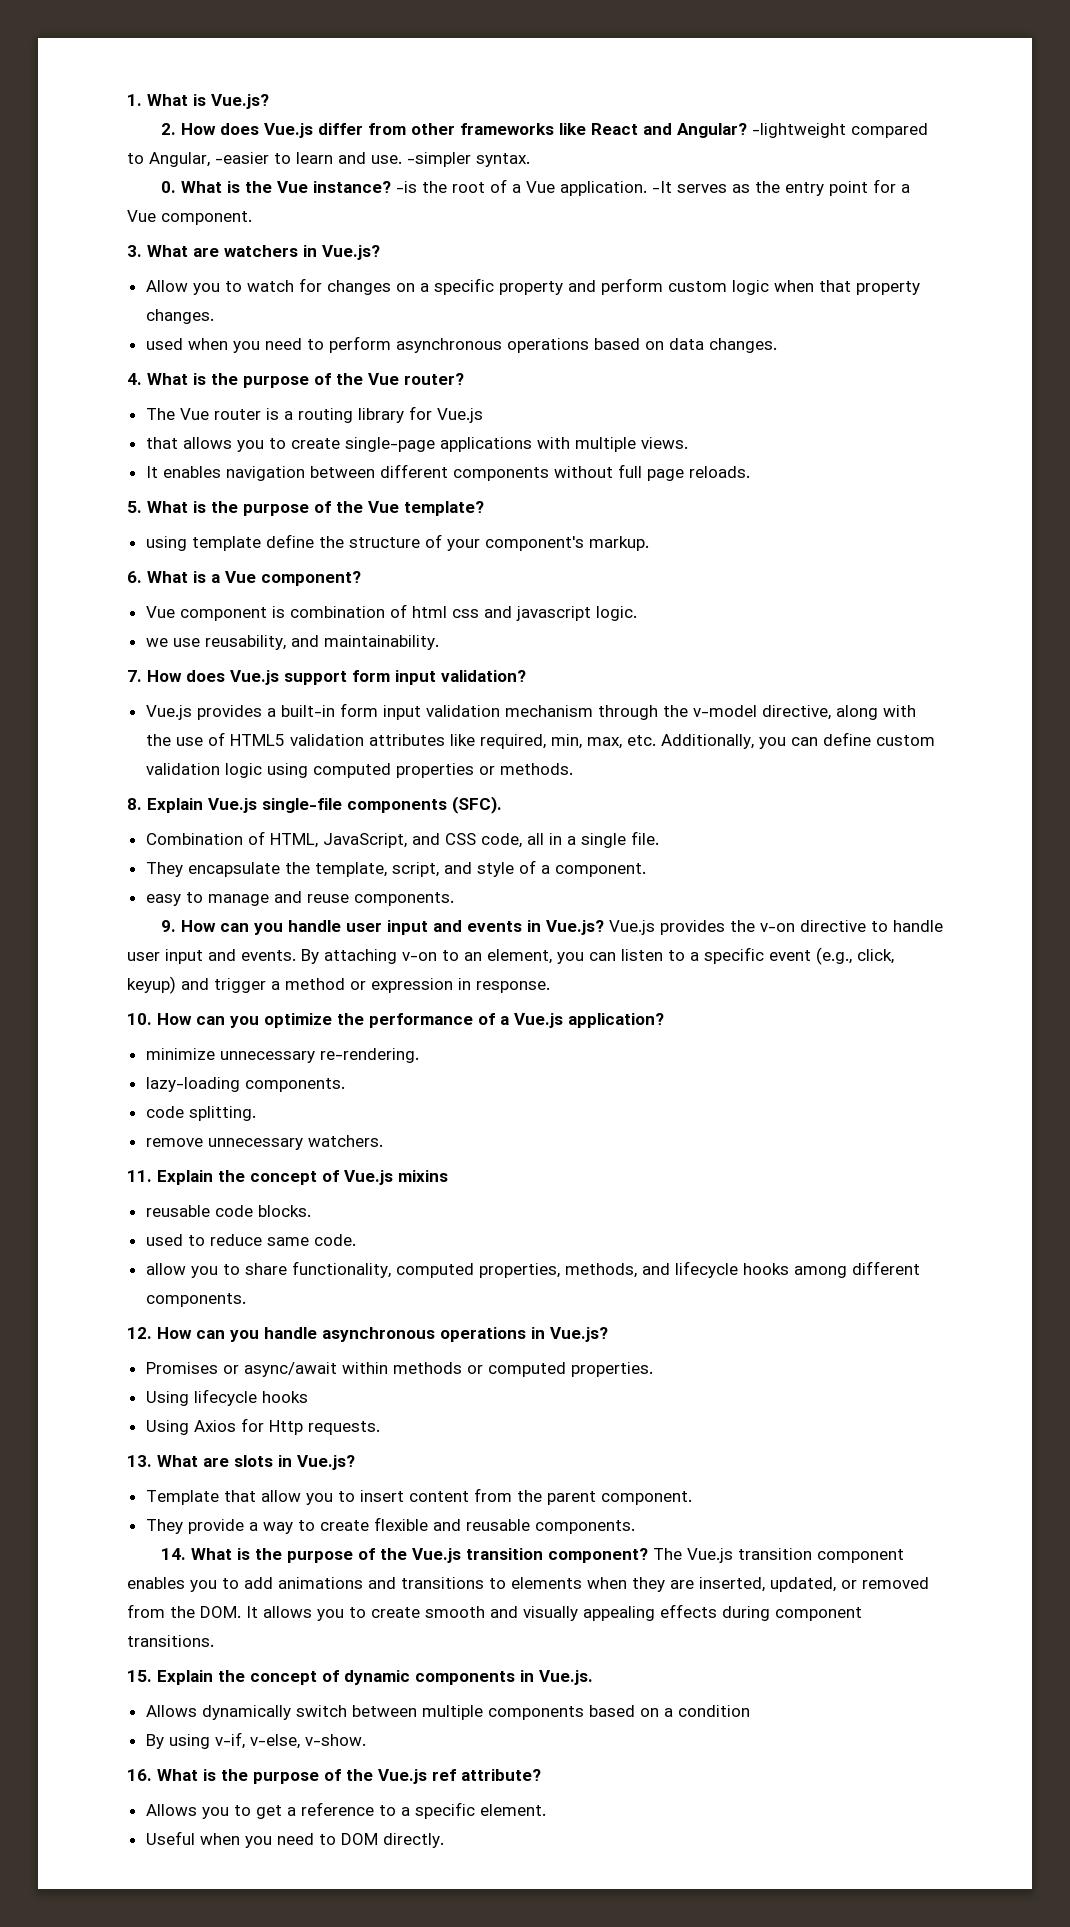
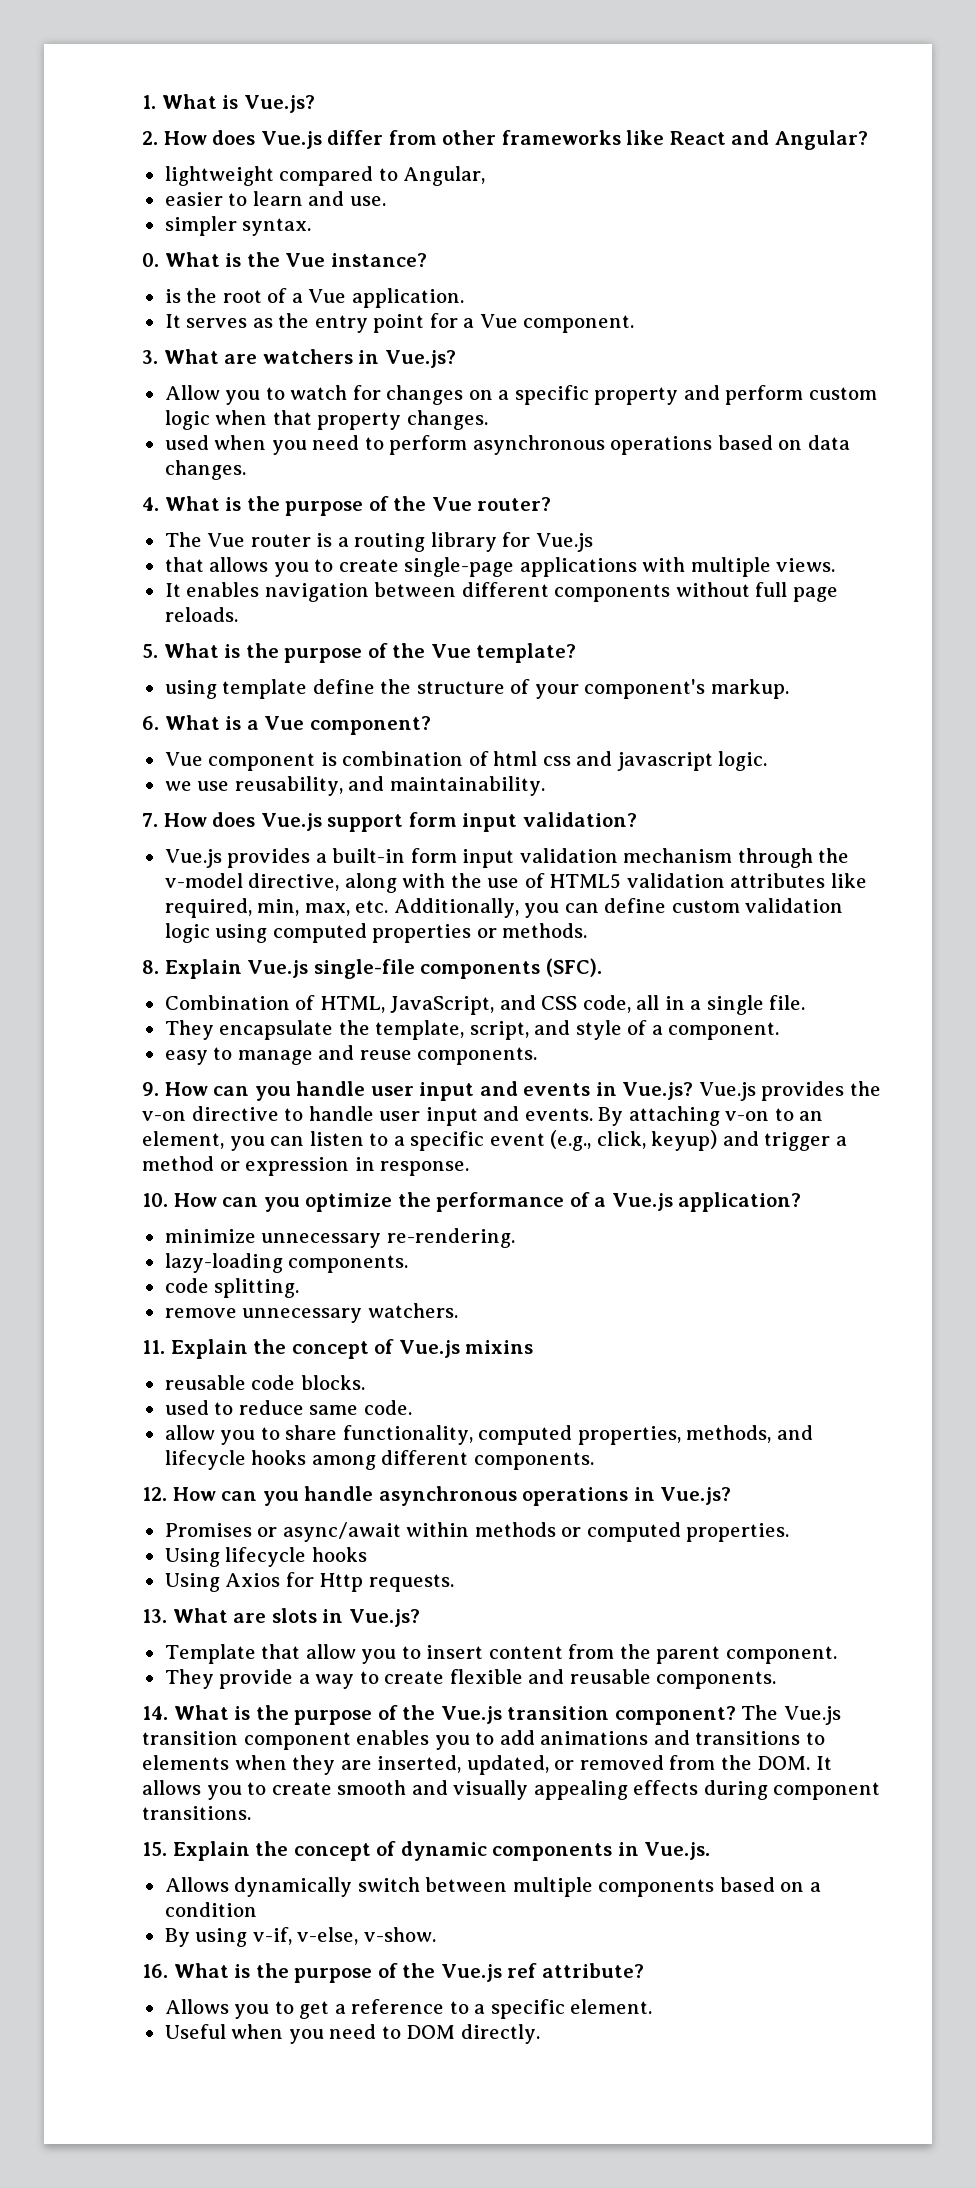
- 2. How does Vue.js differ from other frameworks like React and Angular? -lightweight compared to Angular, -easier to learn and use. -simpler syntax.
+ 2. How does Vue.js differ from other frameworks like React and Angular?
+ lightweight compared to Angular,
+ easier to learn and use.
+ simpler syntax.
- 0. What is the Vue instance? -is the root of a Vue application. -It serves as the entry point for a Vue component.
+ 0. What is the Vue instance?
+ is the root of a Vue application.
+ It serves as the entry point for a Vue component.

